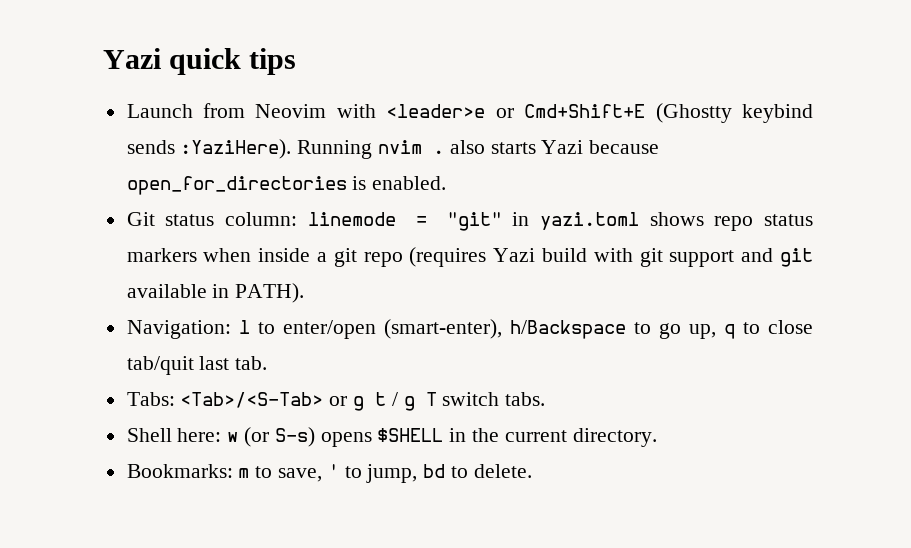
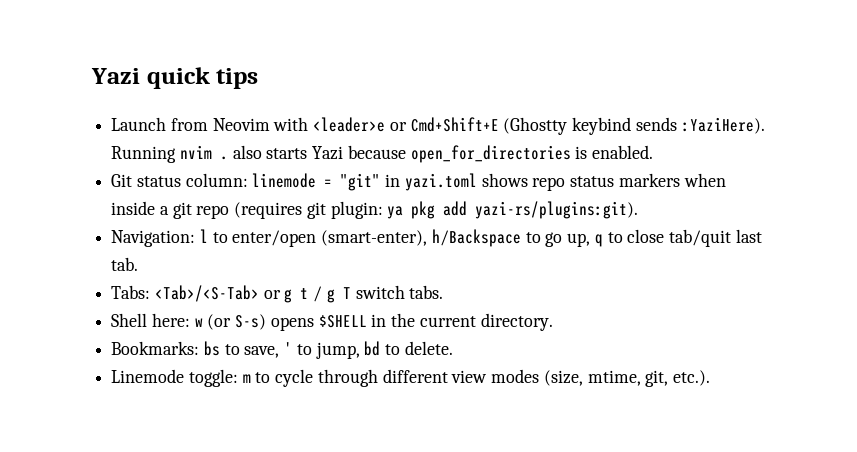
- Git status column: linemode = "git" in yazi.toml shows repo status markers when inside a git repo (requires Yazi build with git support and git available in PATH).
+ Git status column: linemode = "git" in yazi.toml shows repo status markers when inside a git repo (requires git plugin: ya pkg add yazi-rs/plugins:git).
- Bookmarks: m to save, ' to jump, bd to delete.
+ Bookmarks: bs to save, ' to jump, bd to delete.
+ Linemode toggle: m to cycle through different view modes (size, mtime, git, etc.).

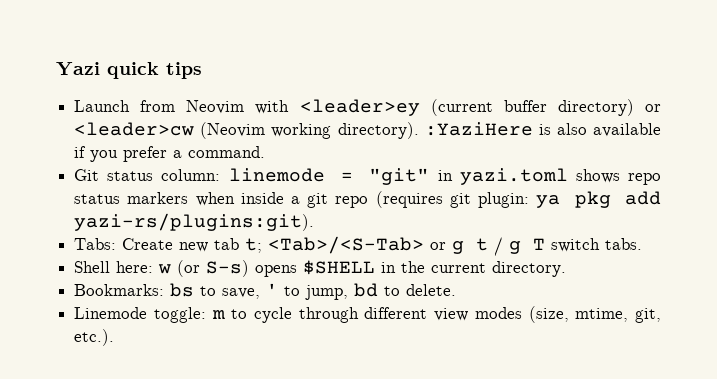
- Launch from Neovim with <leader>e or Cmd+Shift+E (Ghostty keybind sends :YaziHere). Running nvim . also starts Yazi because open_for_directories is enabled.
+ Launch from Neovim with <leader>ey (current buffer directory) or <leader>cw (Neovim working directory). :YaziHere is also available if you prefer a command.
- Navigation: l to enter/open (smart-enter), h/Backspace to go up, q to close tab/quit last tab.
- Tabs: <Tab>/<S-Tab> or g t / g T switch tabs.
+ Tabs: Create new tab t; <Tab>/<S-Tab> or g t / g T switch tabs.

